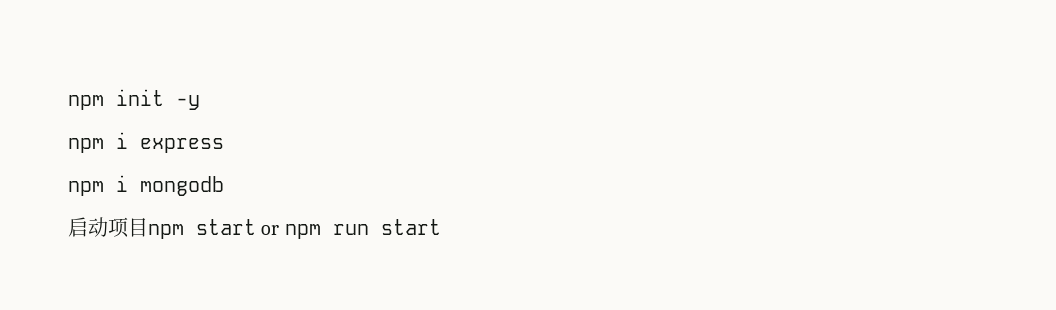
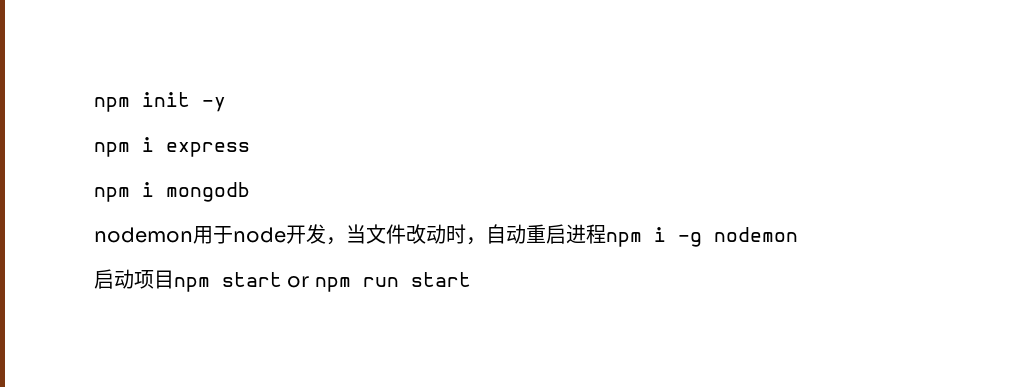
+ nodemon用于node开发，当文件改动时，自动重启进程npm i -g nodemon

